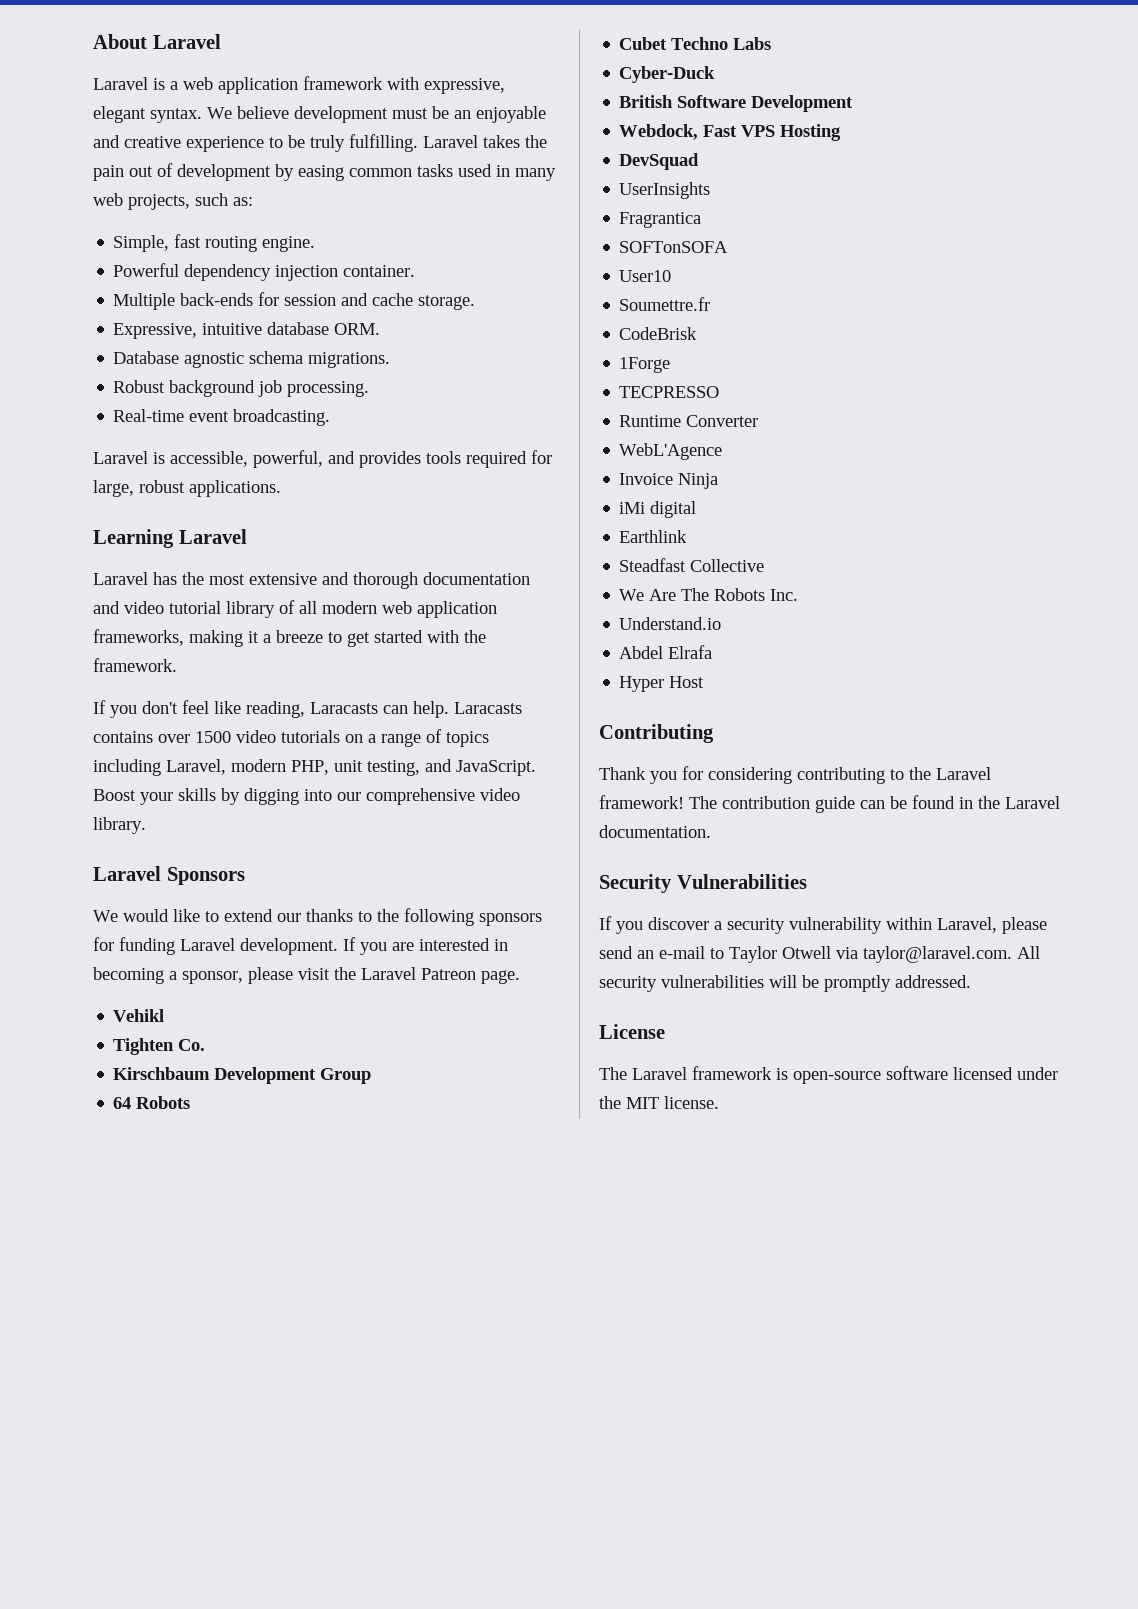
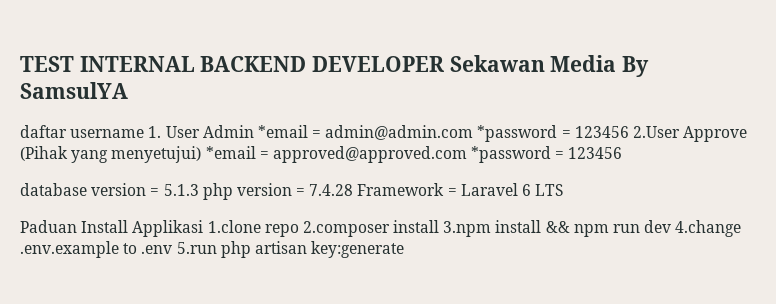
- About Laravel
- Laravel is a web application framework with expressive, elegant syntax. We believe development must be an enjoyable and creative experience to be truly fulfilling. Laravel takes the pain out of development by easing common tasks used in many web projects, such as:
- Simple, fast routing engine.
- Powerful dependency injection container.
- Multiple back-ends for session and cache storage.
- Expressive, intuitive database ORM.
- Database agnostic schema migrations.
- Robust background job processing.
- Real-time event broadcasting.
- Laravel is accessible, powerful, and provides tools required for large, robust applications.
- Learning Laravel
- Laravel has the most extensive and thorough documentation and video tutorial library of all modern web application frameworks, making it a breeze to get started with the framework.
- If you don't feel like reading, Laracasts can help. Laracasts contains over 1500 video tutorials on a range of topics including Laravel, modern PHP, unit testing, and JavaScript. Boost your skills by digging into our comprehensive video library.
- Laravel Sponsors
- We would like to extend our thanks to the following sponsors for funding Laravel development. If you are interested in becoming a sponsor, please visit the Laravel Patreon page.
- Vehikl
- Tighten Co.
- Kirschbaum Development Group
- 64 Robots
- Cubet Techno Labs
- Cyber-Duck
- British Software Development
- Webdock, Fast VPS Hosting
- DevSquad
- UserInsights
- Fragrantica
- SOFTonSOFA
- User10
- Soumettre.fr
- CodeBrisk
- 1Forge
- TECPRESSO
- Runtime Converter
- WebL'Agence
- Invoice Ninja
- iMi digital
- Earthlink
- Steadfast Collective
- We Are The Robots Inc.
- Understand.io
- Abdel Elrafa
- Hyper Host
- Contributing
- Thank you for considering contributing to the Laravel framework! The contribution guide can be found in the Laravel documentation.
- Security Vulnerabilities
- If you discover a security vulnerability within Laravel, please send an e-mail to Taylor Otwell via taylor@laravel.com. All security vulnerabilities will be promptly addressed.
- License
- The Laravel framework is open-source software licensed under the MIT license.
+ TEST INTERNAL BACKEND DEVELOPER Sekawan Media By SamsulYA
+ daftar username 1. User Admin *email = admin@admin.com *password = 123456 2.User Approve (Pihak yang menyetujui) *email = approved@approved.com *password = 123456
+ database version = 5.1.3 php version = 7.4.28 Framework = Laravel 6 LTS
+ Paduan Install Applikasi 1.clone repo 2.composer install 3.npm install && npm run dev 4.change .env.example to .env 5.run php artisan key:generate

